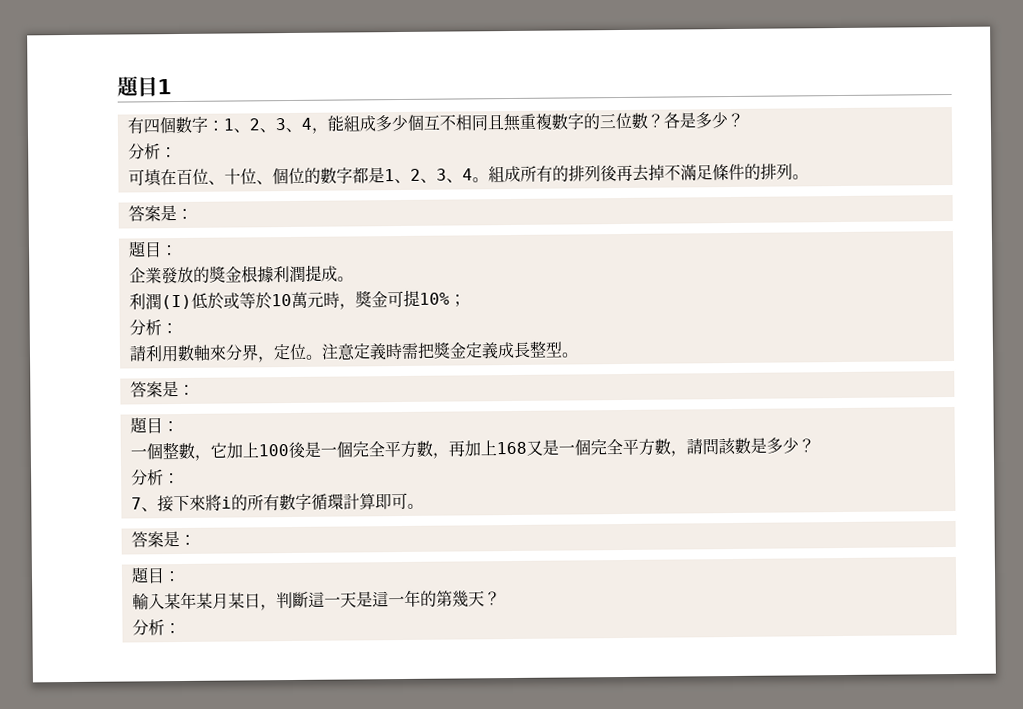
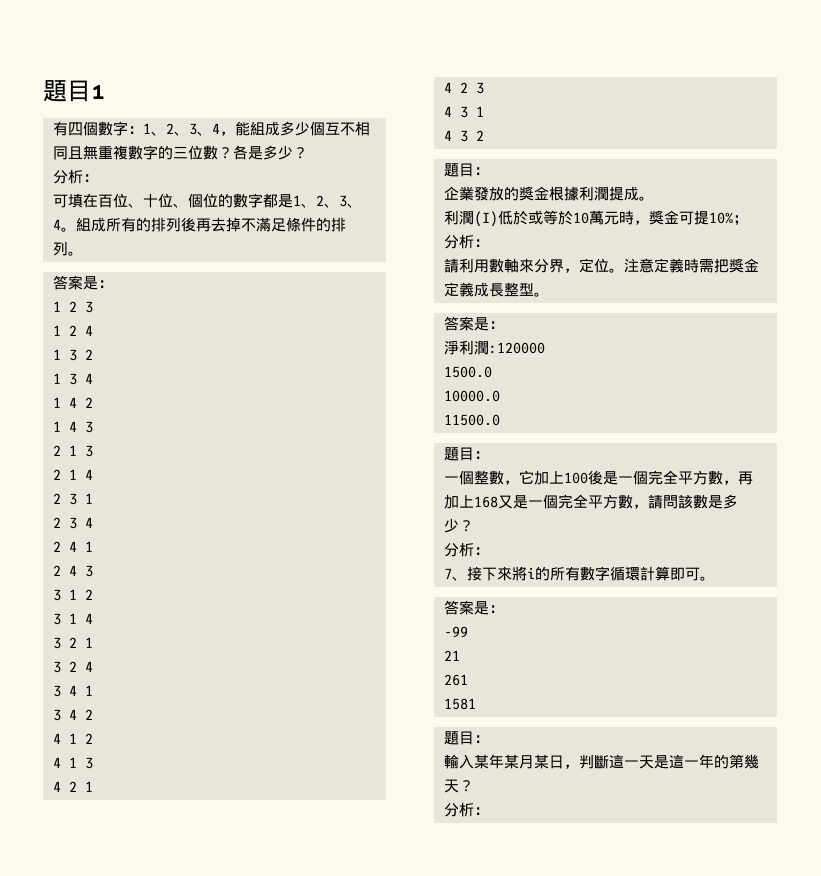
+ 1 2 3
+ 1 2 4
+ 1 3 2
+ 1 3 4
+ 1 4 2
+ 1 4 3
+ 2 1 3
+ 2 1 4
+ 2 3 1
+ 2 3 4
+ 2 4 1
+ 2 4 3
+ 3 1 2
+ 3 1 4
+ 3 2 1
+ 3 2 4
+ 3 4 1
+ 3 4 2
+ 4 1 2
+ 4 1 3
+ 4 2 1
+ 4 2 3
+ 4 3 1
+ 4 3 2
+ 淨利潤:120000
+ 1500.0
+ 10000.0
+ 11500.0
+ -99
+ 21
+ 261
+ 1581

